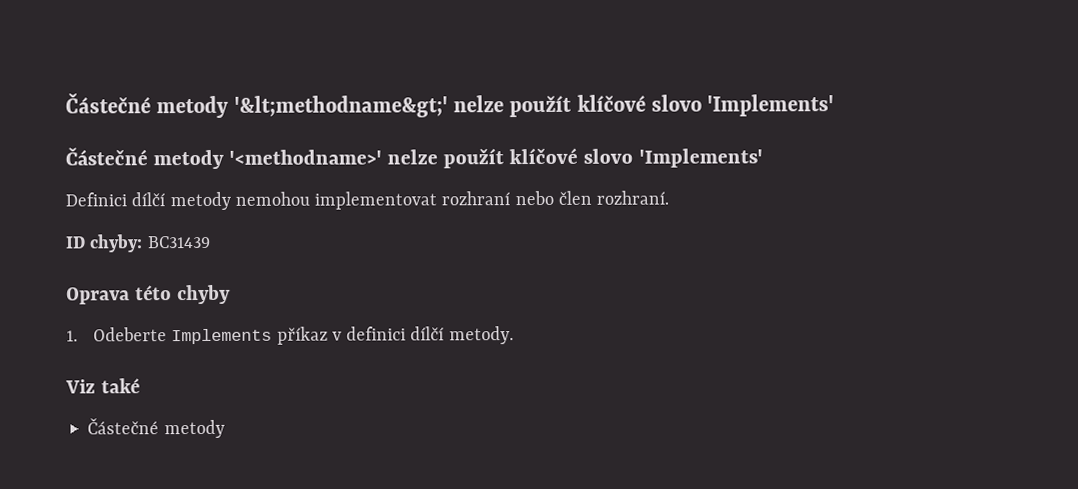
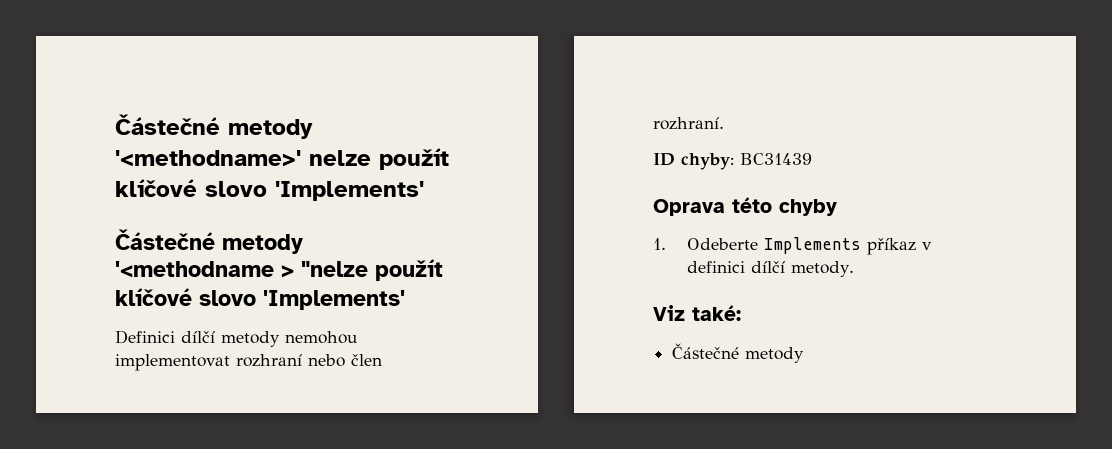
- Částečné metody '&lt;methodname&gt;' nelze použít klíčové slovo 'Implements'
+ Částečné metody '<methodname>' nelze použít klíčové slovo 'Implements'
- Částečné metody '<methodname>' nelze použít klíčové slovo 'Implements'
+ Částečné metody '<methodname > "nelze použít klíčové slovo 'Implements'
- Viz také
+ Viz také:

